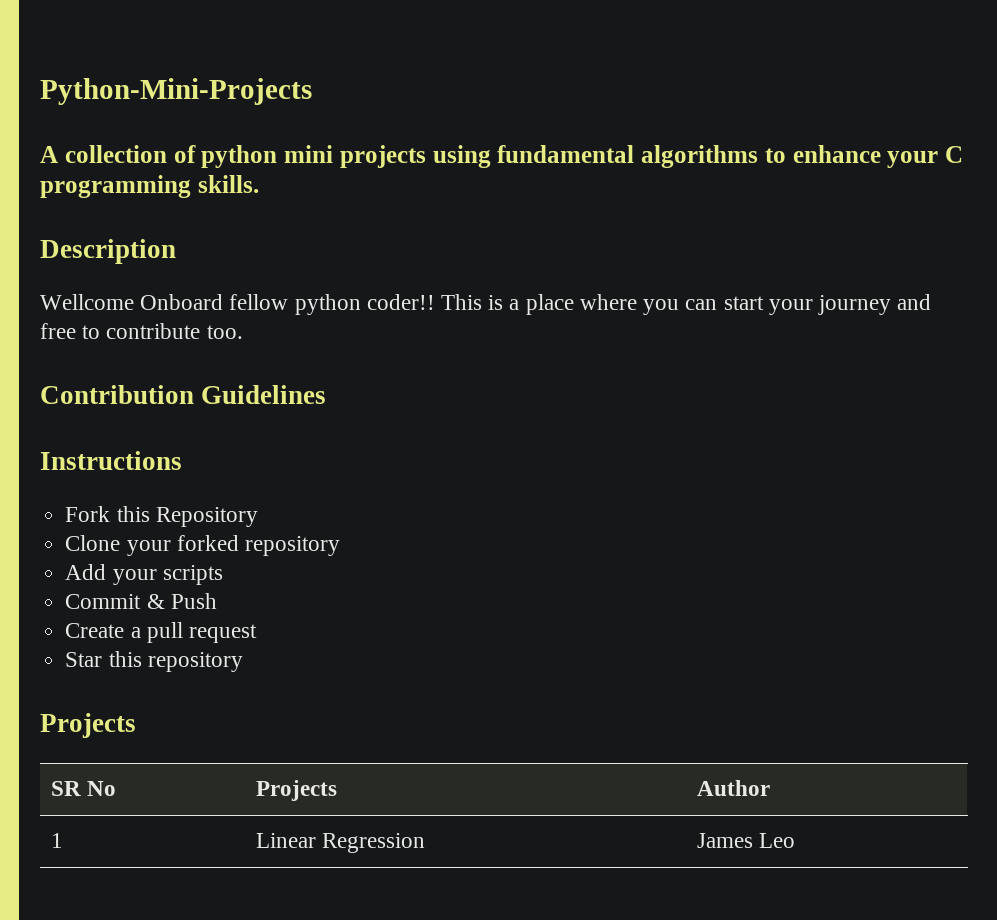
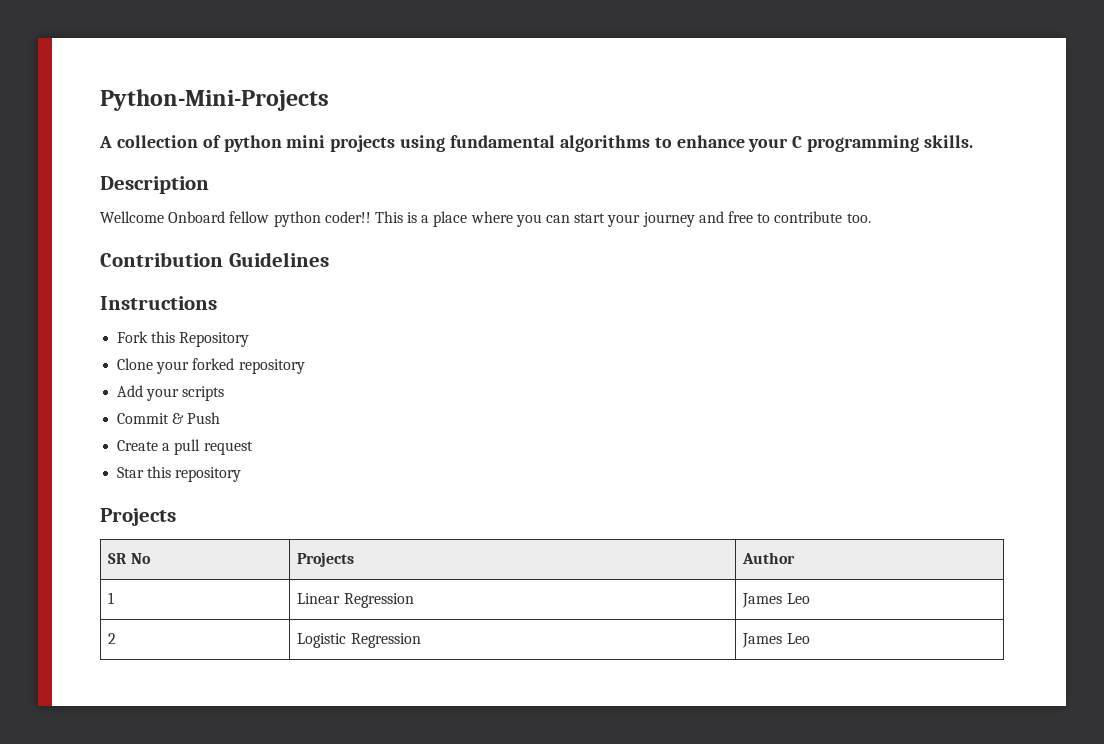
+ 2 | Logistic Regression | James Leo

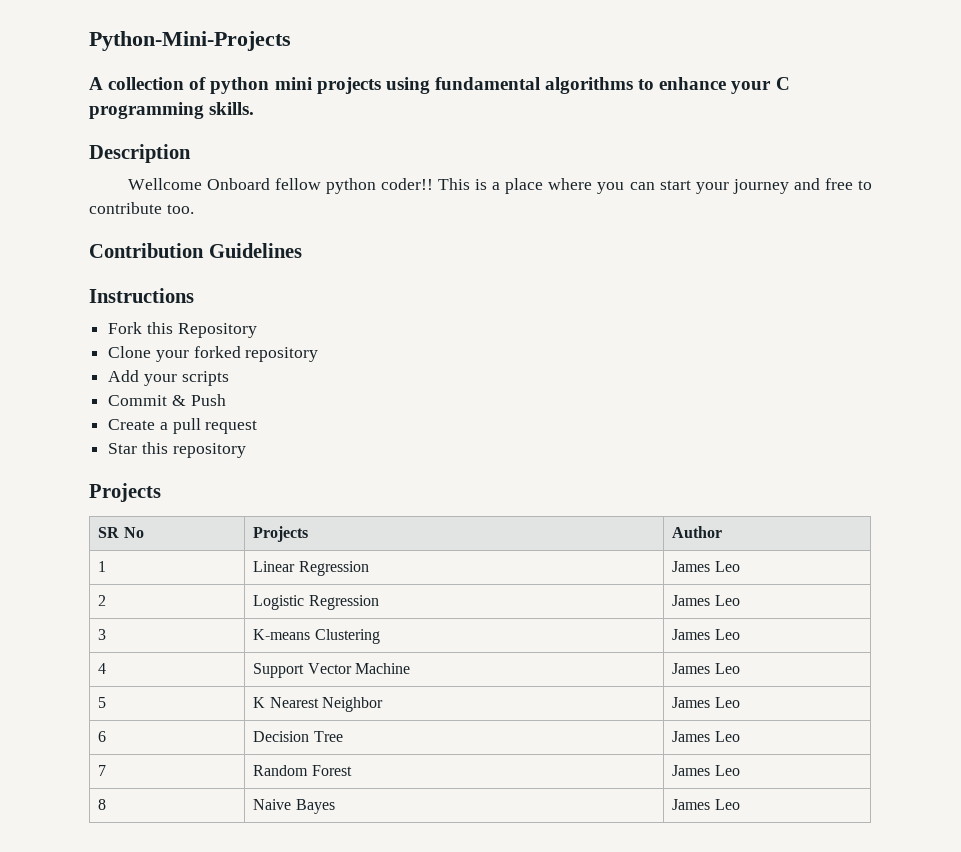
+ 3 | K-means Clustering | James Leo
+ 4 | Support Vector Machine | James Leo
+ 5 | K Nearest Neighbor | James Leo
+ 6 | Decision Tree | James Leo
+ 7 | Random Forest | James Leo
+ 8 | Naive Bayes | James Leo

